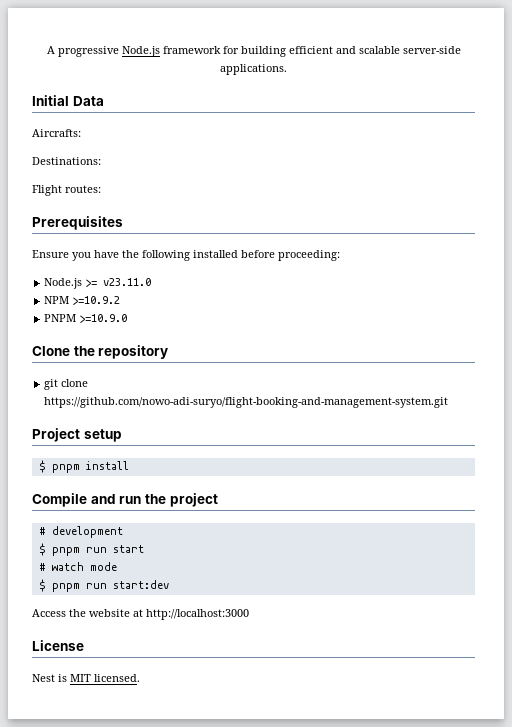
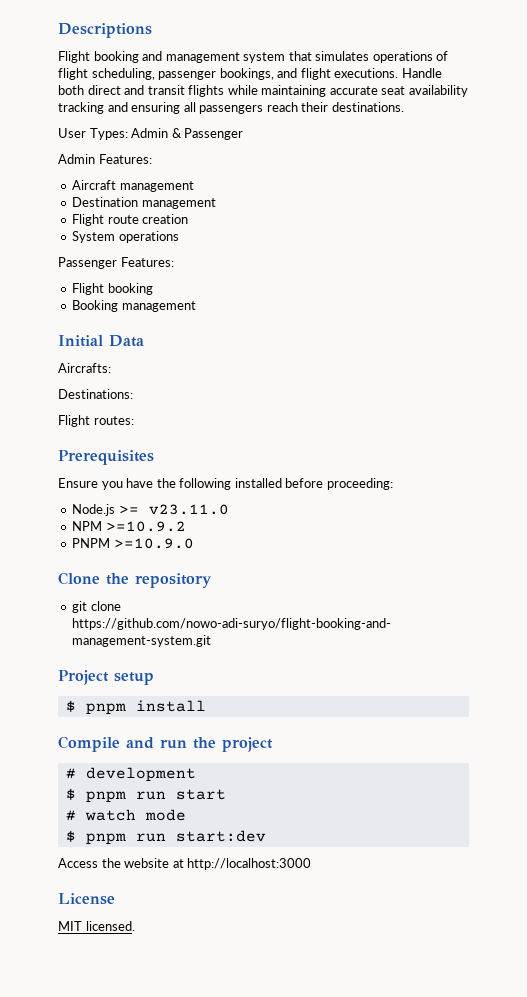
- A progressive Node.js framework for building efficient and scalable server-side applications.
+ Descriptions
+ Flight booking and management system that simulates operations of flight scheduling, passenger bookings, and flight executions. Handle both direct and transit flights while maintaining accurate seat availability tracking and ensuring all passengers reach their destinations.
+ User Types: Admin & Passenger
+ Admin Features:
+ Aircraft management
+ Destination management
+ Flight route creation
+ System operations
+ Passenger Features:
+ Flight booking
+ Booking management
- Nest is MIT licensed.
+ MIT licensed.

